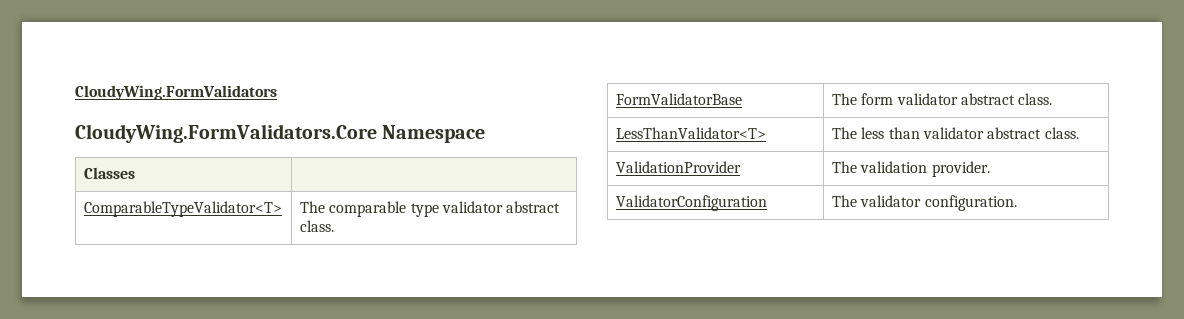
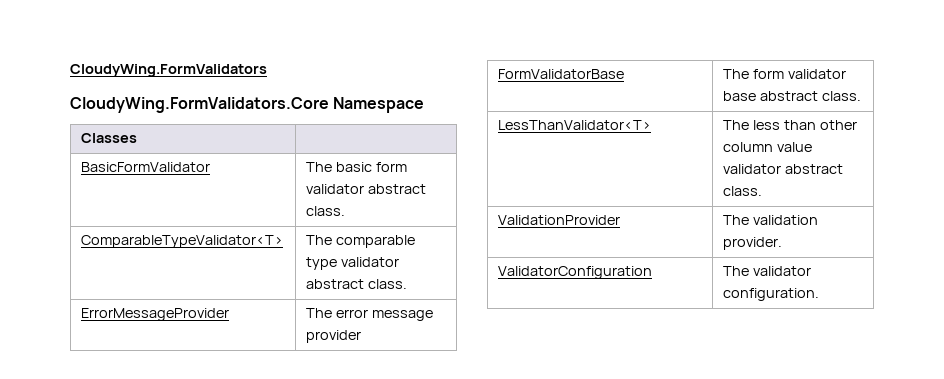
+ BasicFormValidator | The basic form validator abstract class.
+ ErrorMessageProvider | The error message provider
- FormValidatorBase | The form validator abstract class.
+ FormValidatorBase | The form validator base abstract class.
- LessThanValidator<T> | The less than validator abstract class.
+ LessThanValidator<T> | The less than other column value validator abstract class.

